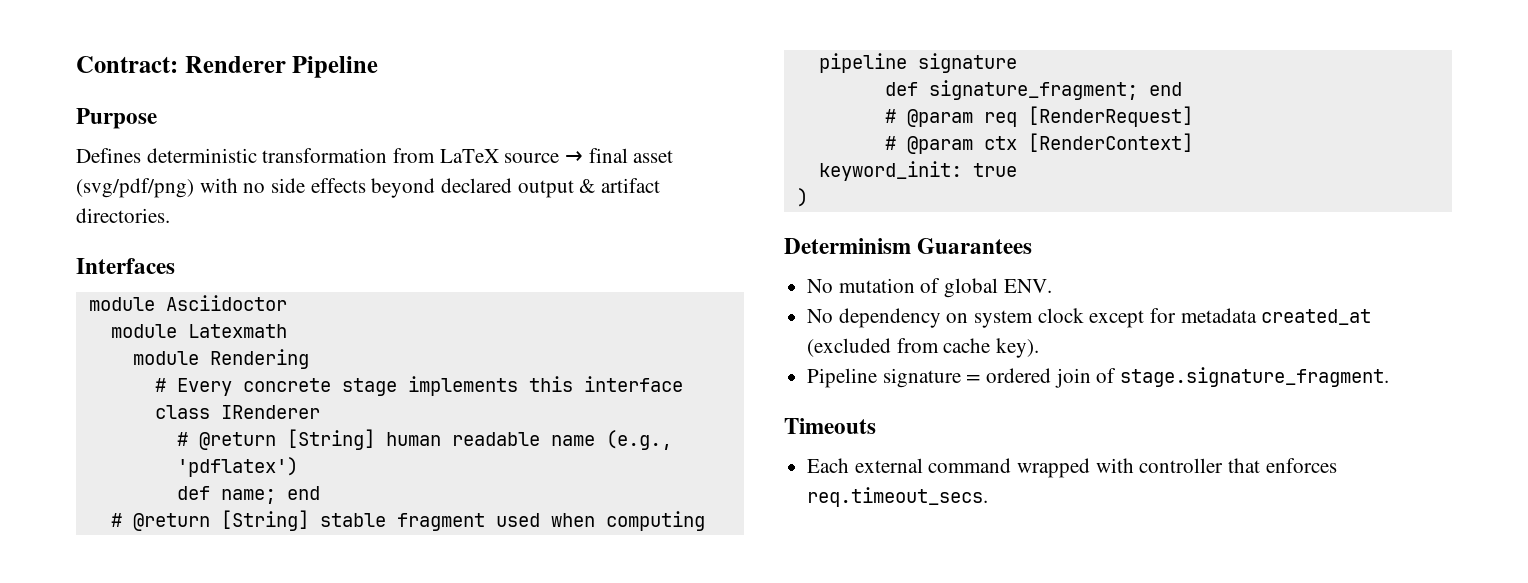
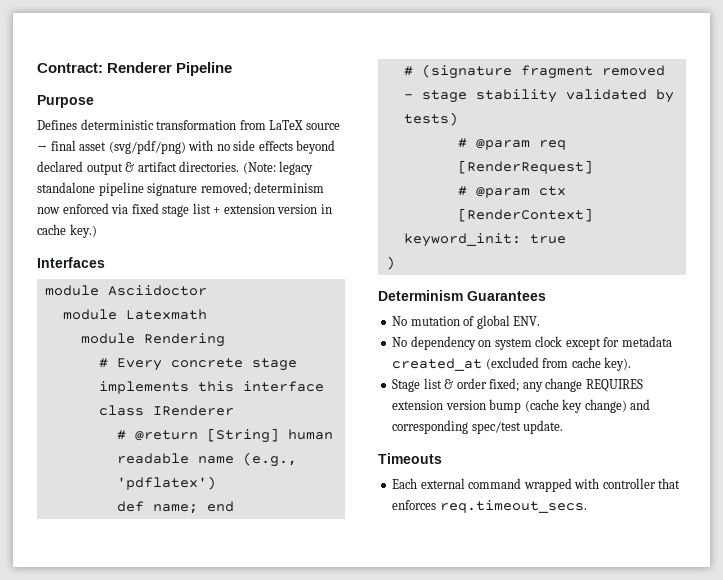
+ (Note: legacy standalone pipeline signature removed; determinism now enforced via fixed stage list + extension version in cache key.)
- # @return [String] stable fragment used when computing pipeline signature
- def signature_fragment; end
+ # (signature fragment removed – stage stability validated by tests)
- Pipeline signature = ordered join of stage.signature_fragment.
+ Stage list & order fixed; any change REQUIRES extension version bump (cache key change) and corresponding spec/test update.

